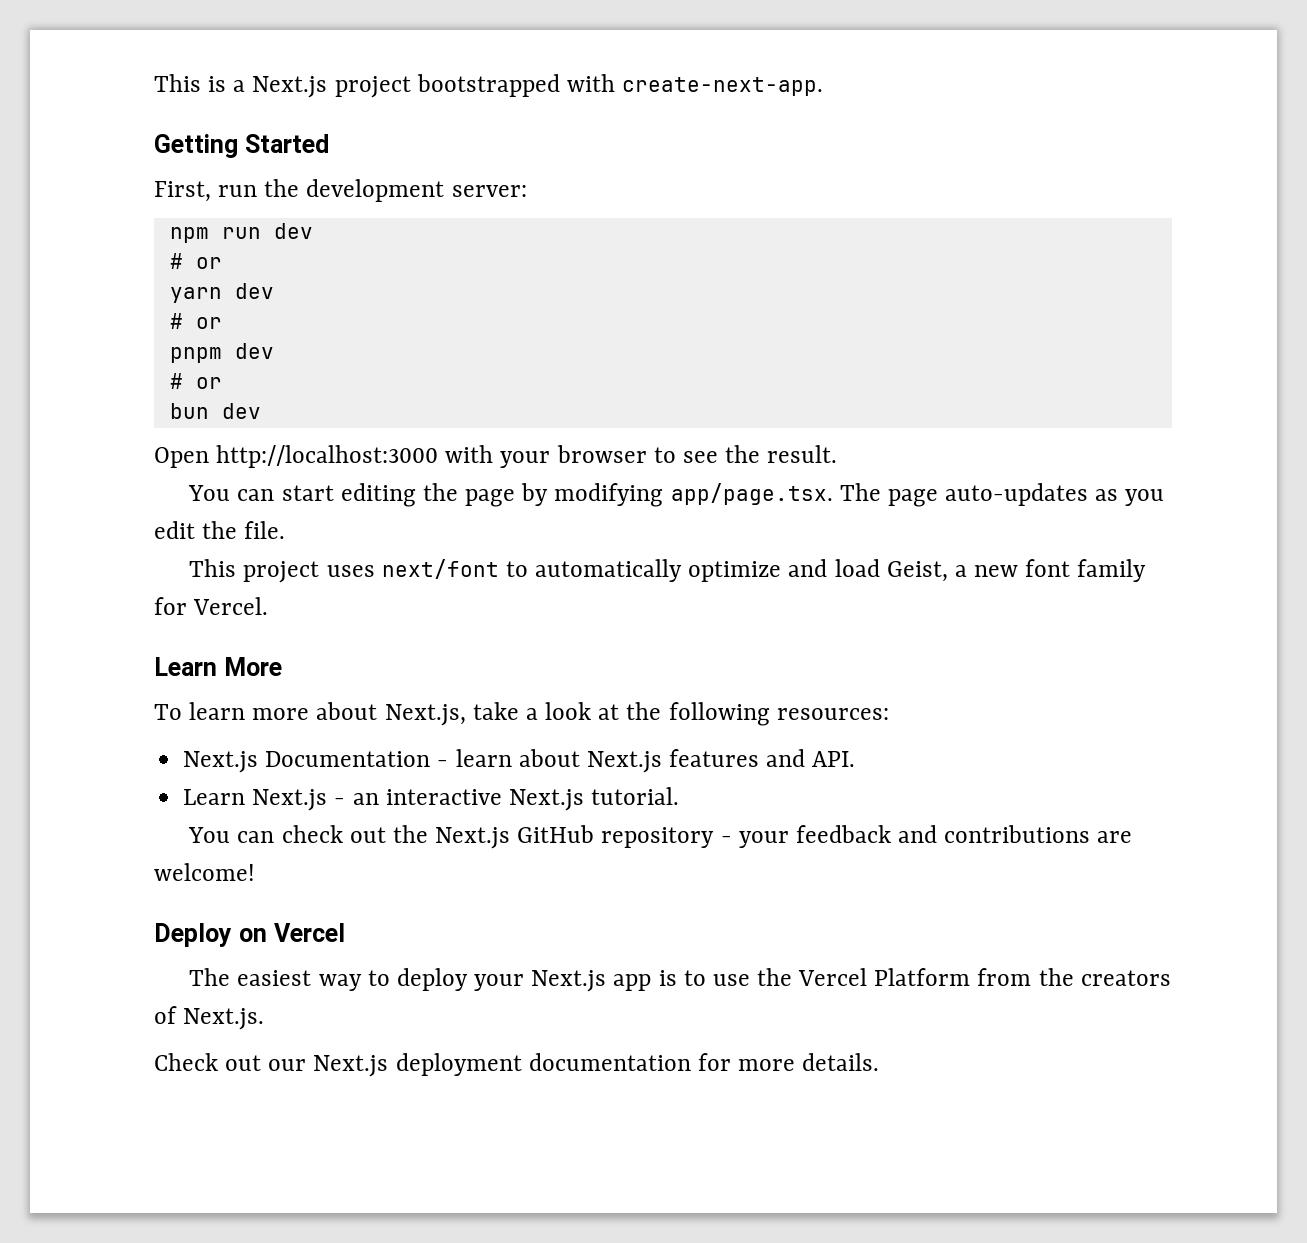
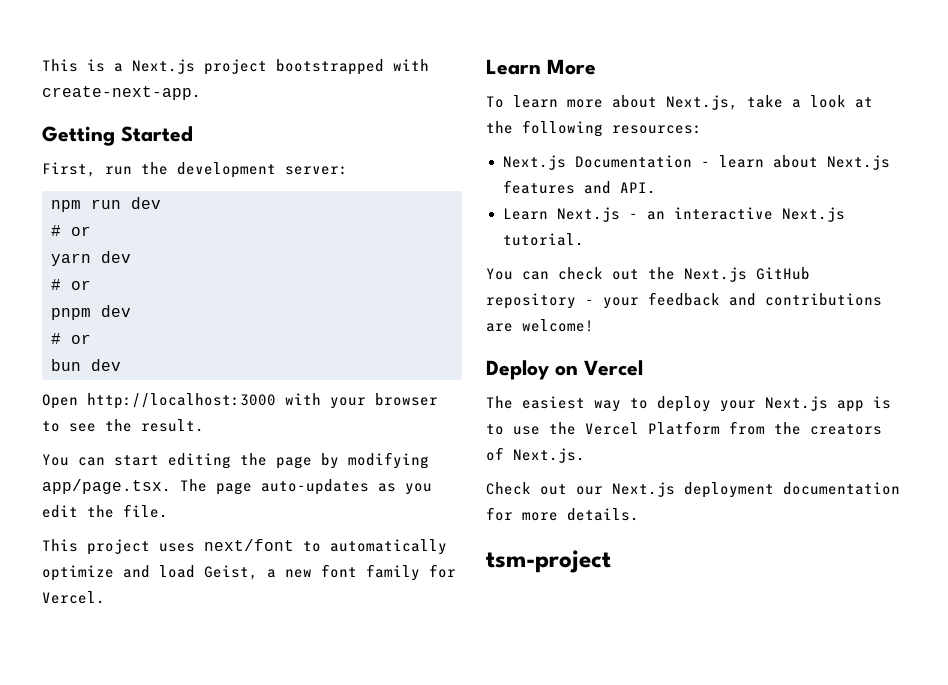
+ tsm-project

